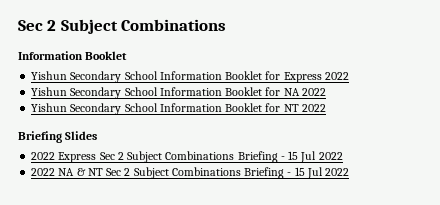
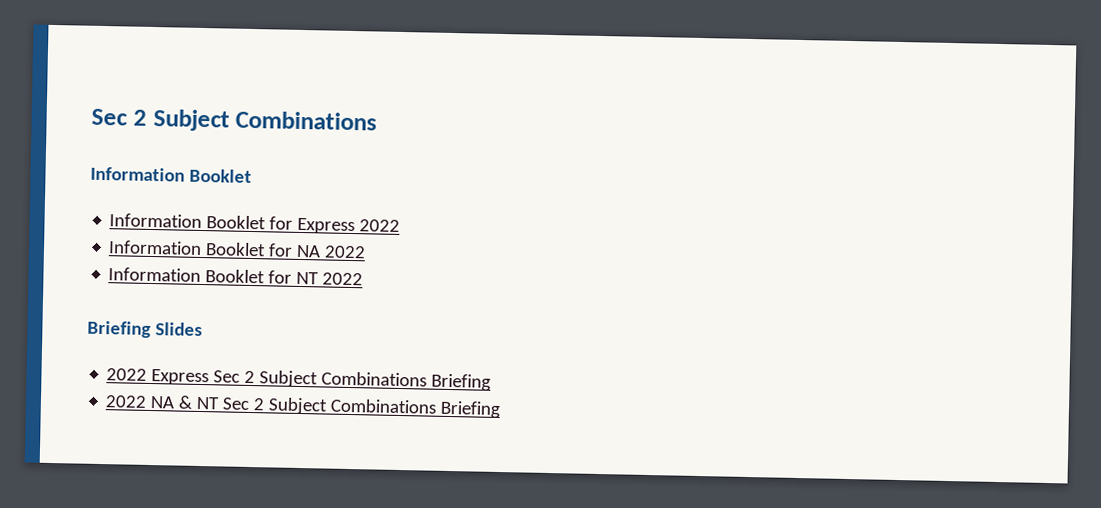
- Yishun Secondary School Information Booklet for Express 2022
+ Information Booklet for Express 2022
- Yishun Secondary School Information Booklet for NA 2022
+ Information Booklet for NA 2022
- Yishun Secondary School Information Booklet for NT 2022
+ Information Booklet for NT 2022
- 2022 Express Sec 2 Subject Combinations Briefing - 15 Jul 2022
+ 2022 Express Sec 2 Subject Combinations Briefing
- 2022 NA & NT Sec 2 Subject Combinations Briefing - 15 Jul 2022
+ 2022 NA & NT Sec 2 Subject Combinations Briefing

